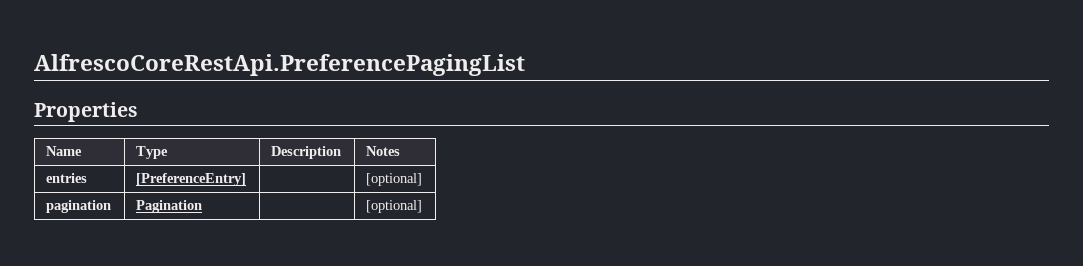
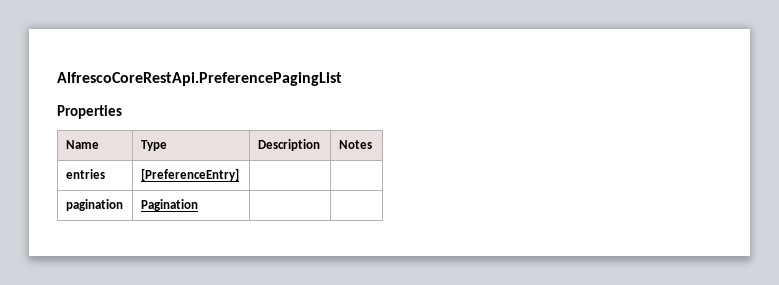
- entries | [PreferenceEntry] | | [optional]
+ entries | [PreferenceEntry] | |
- pagination | Pagination | | [optional]
+ pagination | Pagination | |

